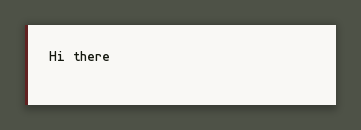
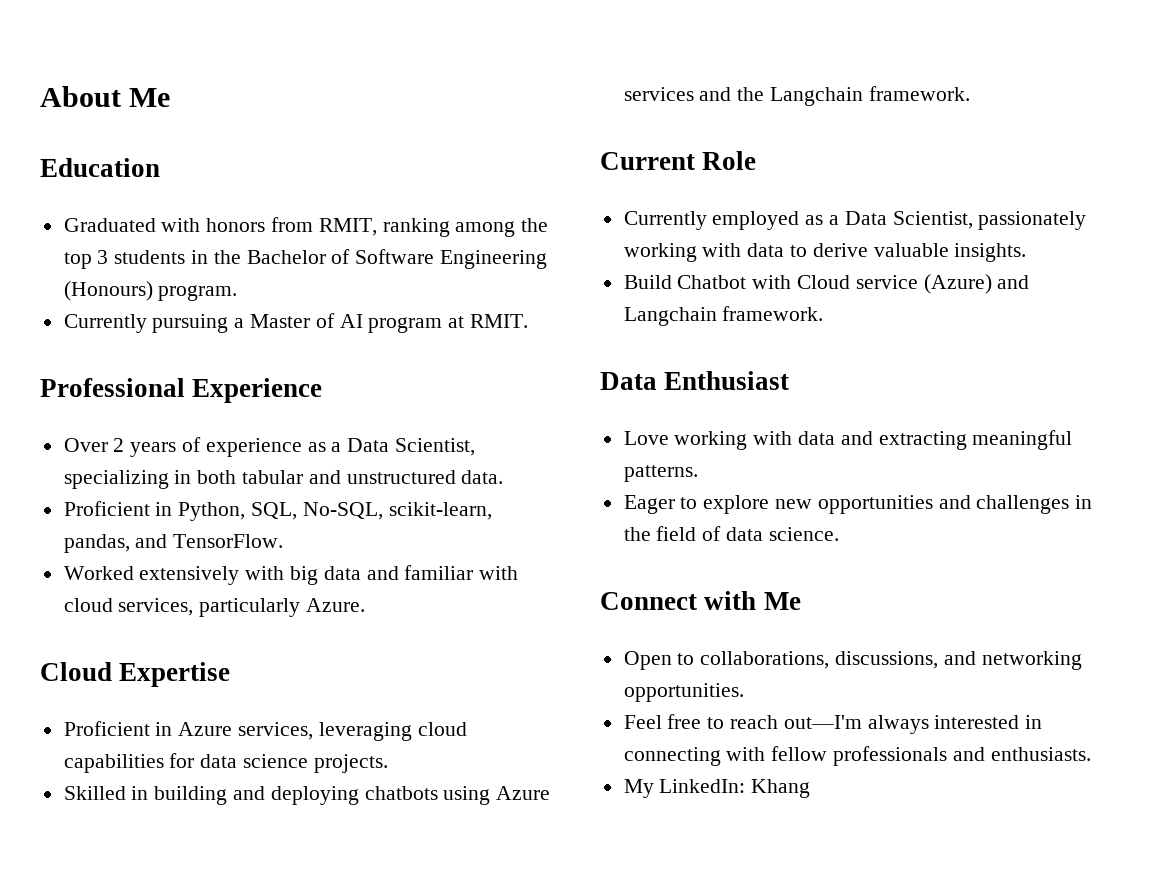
- Hi there
+ About Me
+ Education
+ Graduated with honors from RMIT, ranking among the top 3 students in the Bachelor of Software Engineering (Honours) program.
+ Currently pursuing a Master of AI program at RMIT.
+ Professional Experience
+ Over 2 years of experience as a Data Scientist, specializing in both tabular and unstructured data.
+ Proficient in Python, SQL, No-SQL, scikit-learn, pandas, and TensorFlow.
+ Worked extensively with big data and familiar with cloud services, particularly Azure.
+ Cloud Expertise
+ Proficient in Azure services, leveraging cloud capabilities for data science projects.
+ Skilled in building and deploying chatbots using Azure services and the Langchain framework.
+ Current Role
+ Currently employed as a Data Scientist, passionately working with data to derive valuable insights.
+ Build Chatbot with Cloud service (Azure) and Langchain framework.
+ Data Enthusiast
+ Love working with data and extracting meaningful patterns.
+ Eager to explore new opportunities and challenges in the field of data science.
+ Connect with Me
+ Open to collaborations, discussions, and networking opportunities.
+ Feel free to reach out—I'm always interested in connecting with fellow professionals and enthusiasts.
+ My LinkedIn: Khang

